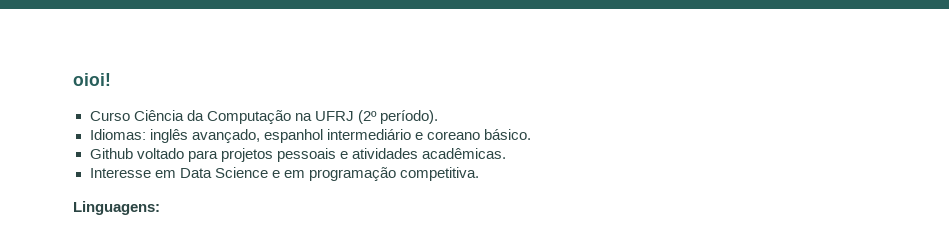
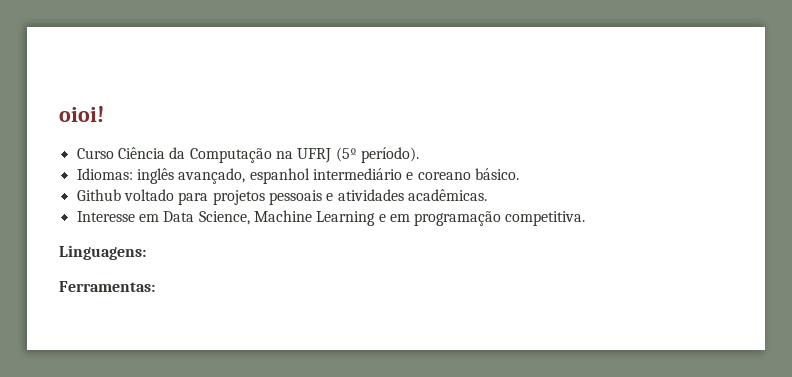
- Curso Ciência da Computação na UFRJ (2º período).
+ Curso Ciência da Computação na UFRJ (5º período).
- Interesse em Data Science e em programação competitiva.
+ Interesse em Data Science, Machine Learning e em programação competitiva.
+ Ferramentas:

